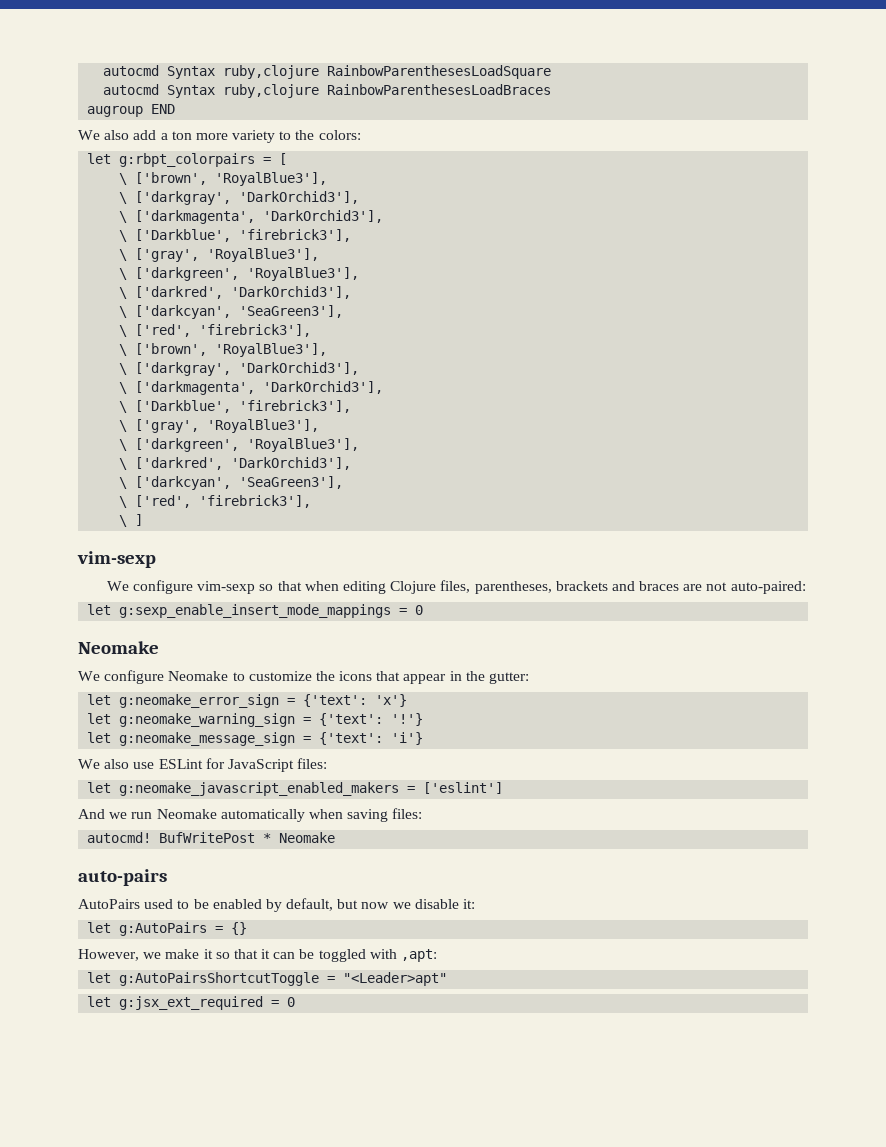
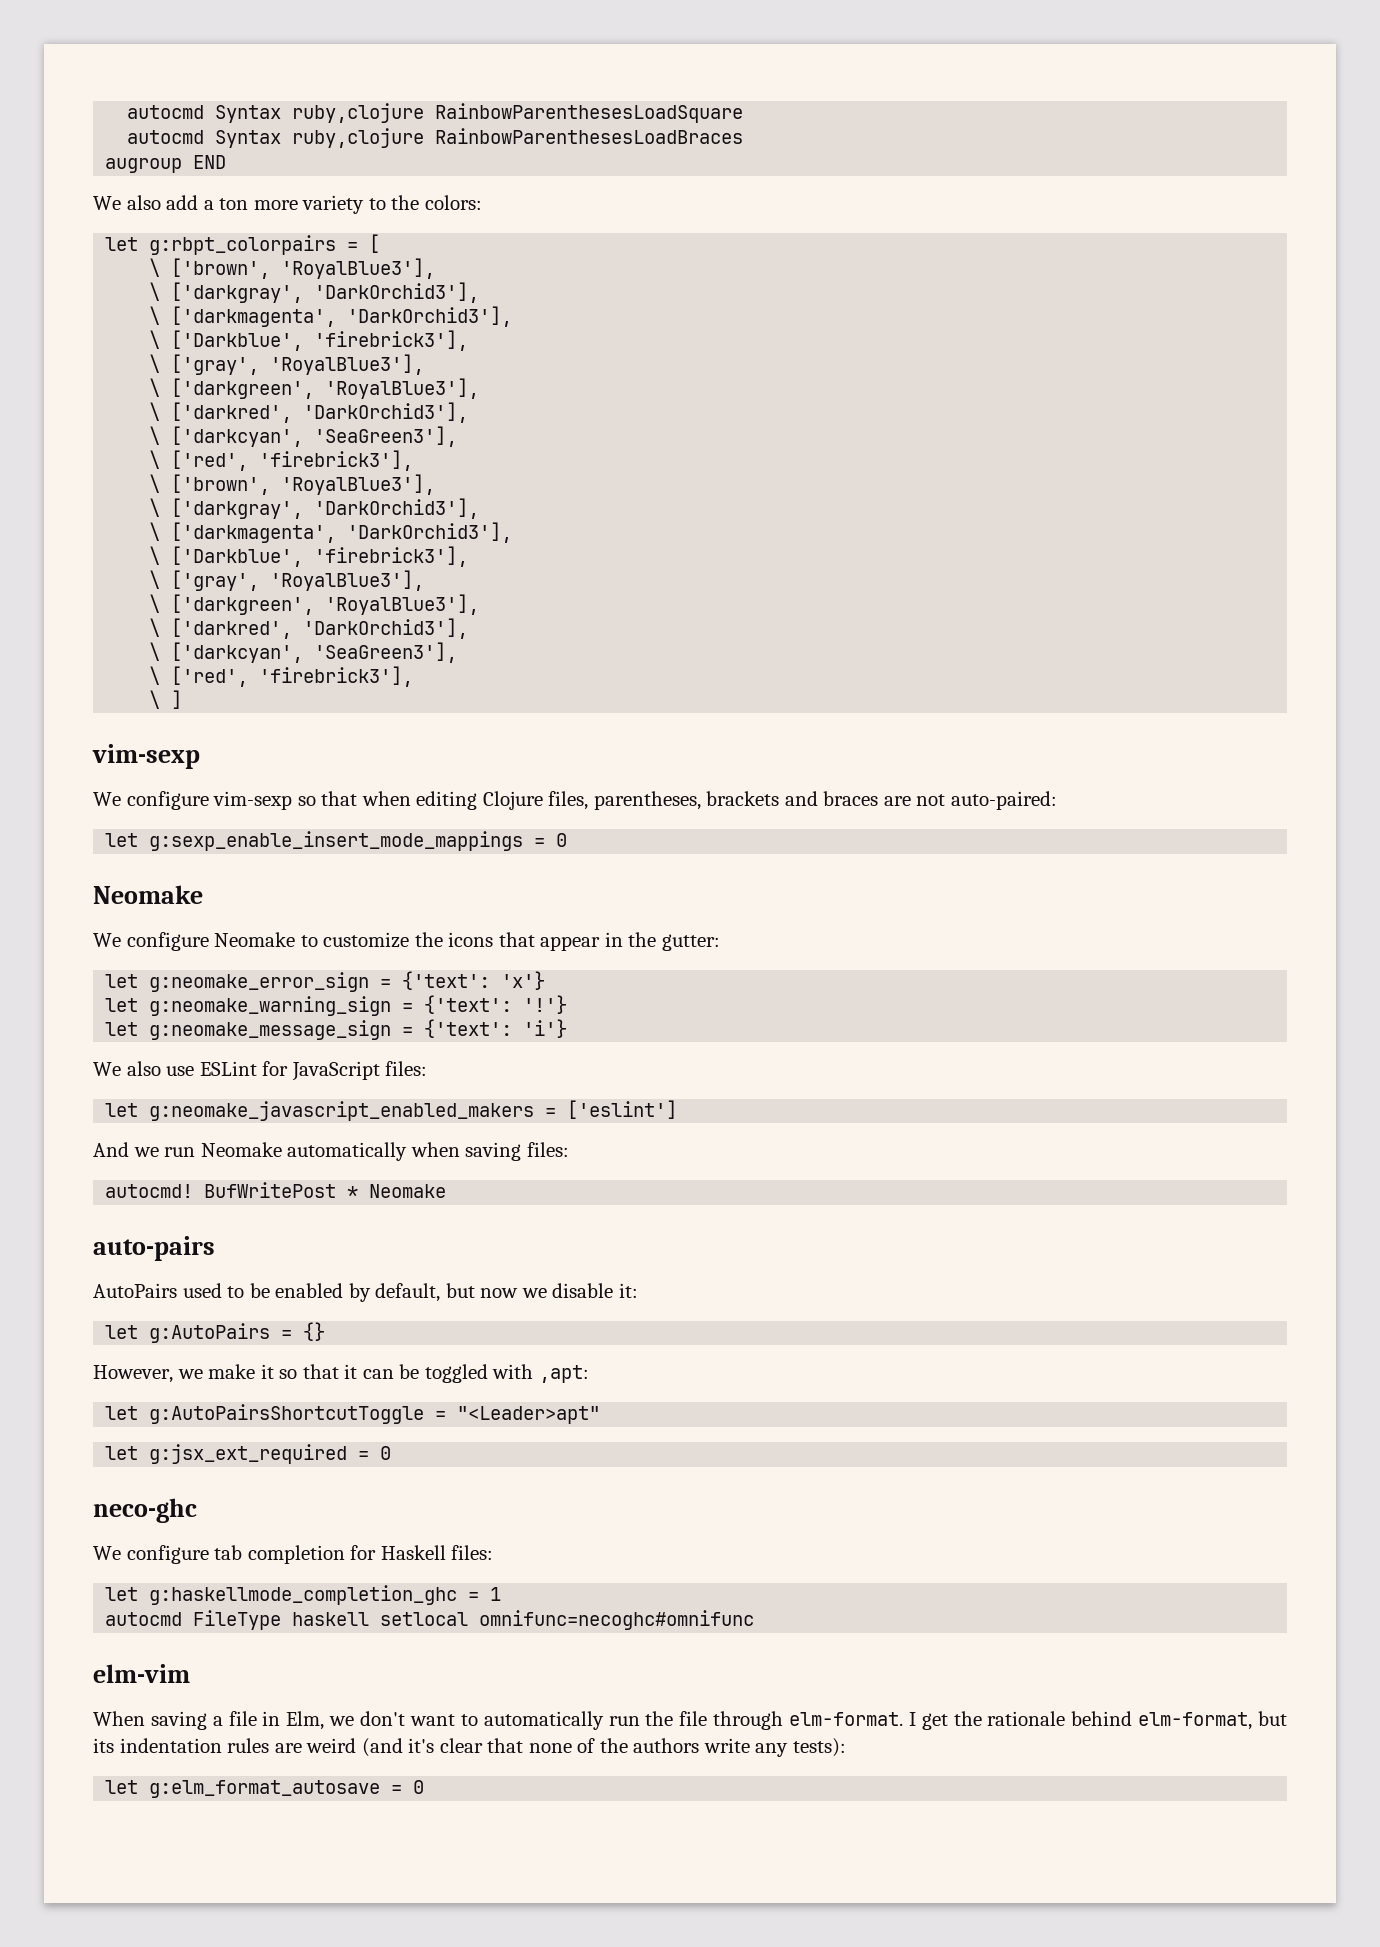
+ neco-ghc
+ We configure tab completion for Haskell files:
+ let g:haskellmode_completion_ghc = 1
+ autocmd FileType haskell setlocal omnifunc=necoghc#omnifunc
+ elm-vim
+ When saving a file in Elm, we don't want to automatically run the file through elm-format. I get the rationale behind elm-format, but its indentation rules are weird (and it's clear that none of the authors write any tests):
+ let g:elm_format_autosave = 0

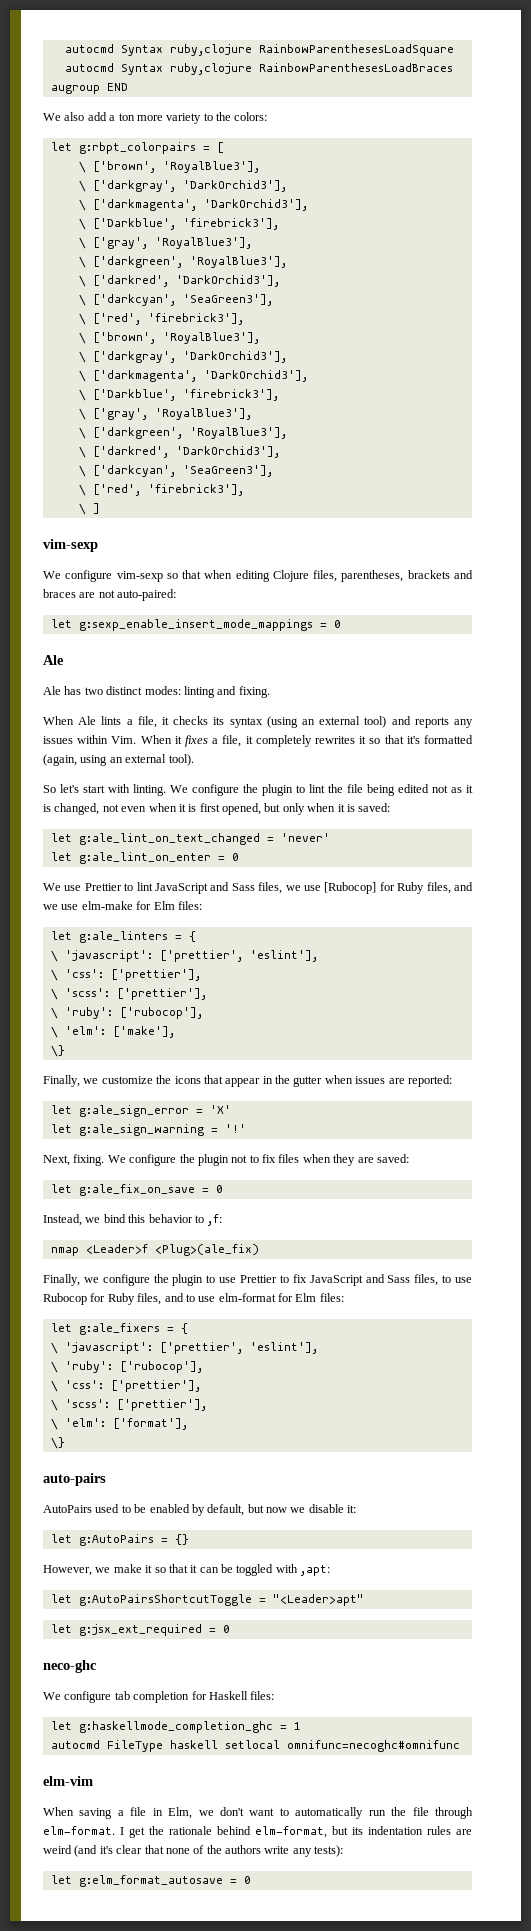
  let g:sexp_enable_insert_mode_mappings = 0
- Neomake
- We configure Neomake to customize the icons that appear in the gutter:
- let g:neomake_error_sign = {'text': 'x'}
- let g:neomake_warning_sign = {'text': '!'}
- let g:neomake_message_sign = {'text': 'i'}
- We also use ESLint for JavaScript files:
- let g:neomake_javascript_enabled_makers = ['eslint']
- And we run Neomake automatically when saving files:
- autocmd! BufWritePost * Neomake
+ Ale
+ Ale has two distinct modes: linting and fixing.
+ When Ale lints a file, it checks its syntax (using an external tool) and reports any issues within Vim. When it fixes a file, it completely rewrites it so that it's formatted (again, using an external tool).
+ So let's start with linting. We configure the plugin to lint the file being edited not as it is changed, not even when it is first opened, but only when it is saved:
+ let g:ale_lint_on_text_changed = 'never'
+ let g:ale_lint_on_enter = 0
+ We use Prettier to lint JavaScript and Sass files, we use [Rubocop] for Ruby files, and we use elm-make for Elm files:
+ let g:ale_linters = {
+ \ 'javascript': ['prettier', 'eslint'],
+ \ 'css': ['prettier'],
+ \ 'scss': ['prettier'],
+ \ 'ruby': ['rubocop'],
+ \ 'elm': ['make'],
+ \}
+ Finally, we customize the icons that appear in the gutter when issues are reported:
+ let g:ale_sign_error = 'X'
+ let g:ale_sign_warning = '!'
+ Next, fixing. We configure the plugin not to fix files when they are saved:
+ let g:ale_fix_on_save = 0
+ Instead, we bind this behavior to ,f:
+ nmap <Leader>f <Plug>(ale_fix)
+ Finally, we configure the plugin to use Prettier to fix JavaScript and Sass files, to use Rubocop for Ruby files, and to use elm-format for Elm files:
+ let g:ale_fixers = {
+ \ 'javascript': ['prettier', 'eslint'],
+ \ 'ruby': ['rubocop'],
+ \ 'css': ['prettier'],
+ \ 'scss': ['prettier'],
+ \ 'elm': ['format'],
+ \}

